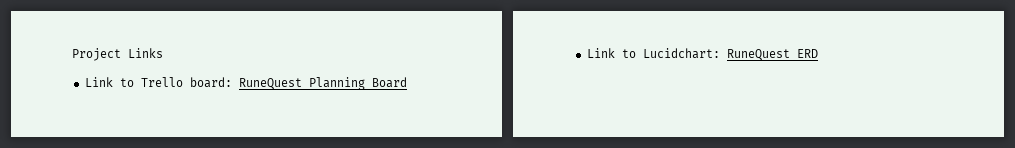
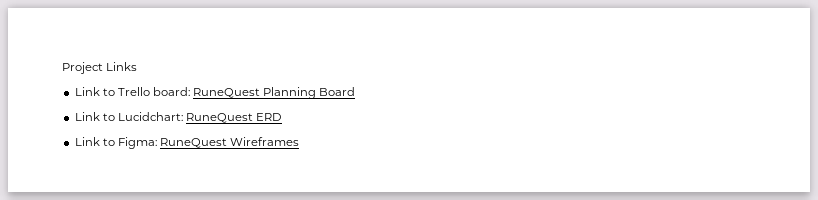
+ Link to Figma: RuneQuest Wireframes

